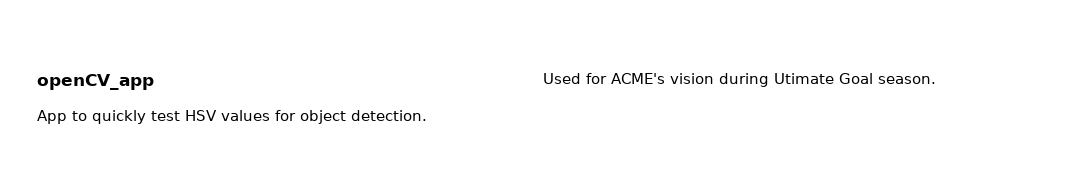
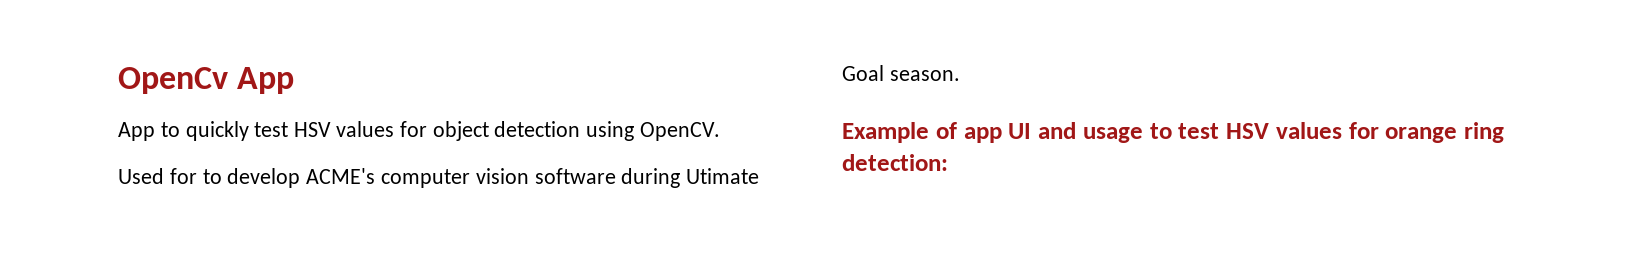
- openCV_app
+ OpenCv App
- App to quickly test HSV values for object detection.
+ App to quickly test HSV values for object detection using OpenCV.
- Used for ACME's vision during Utimate Goal season.
+ Used for to develop ACME's computer vision software during Utimate Goal season.
+ Example of app UI and usage to test HSV values for orange ring detection:

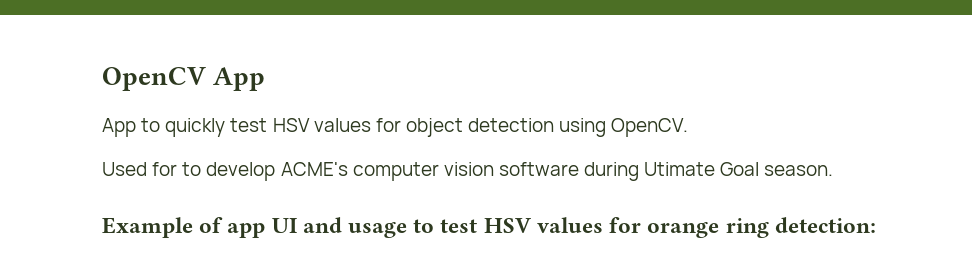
- OpenCv App
+ OpenCV App

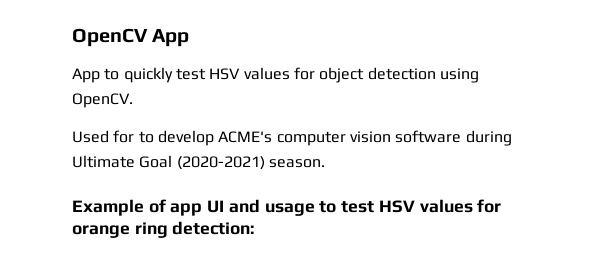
- Used for to develop ACME's computer vision software during Utimate Goal season.
+ Used for to develop ACME's computer vision software during Ultimate Goal (2020-2021) season.

